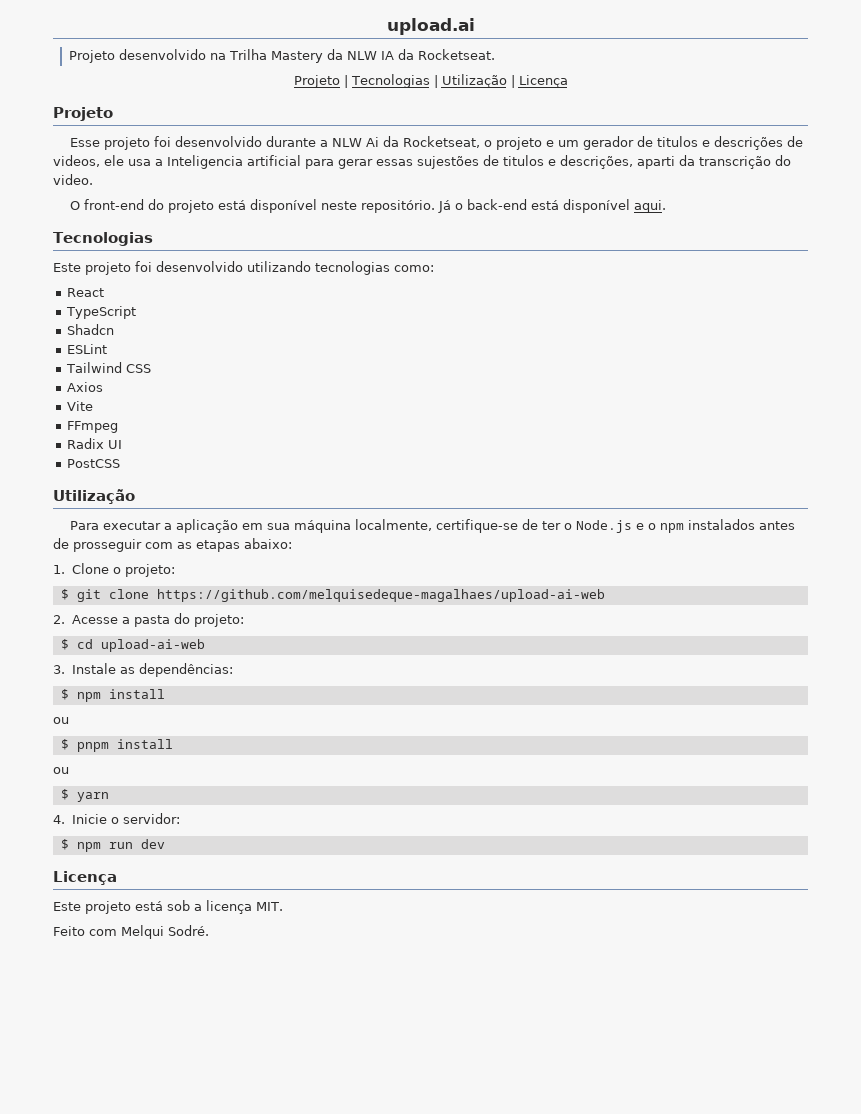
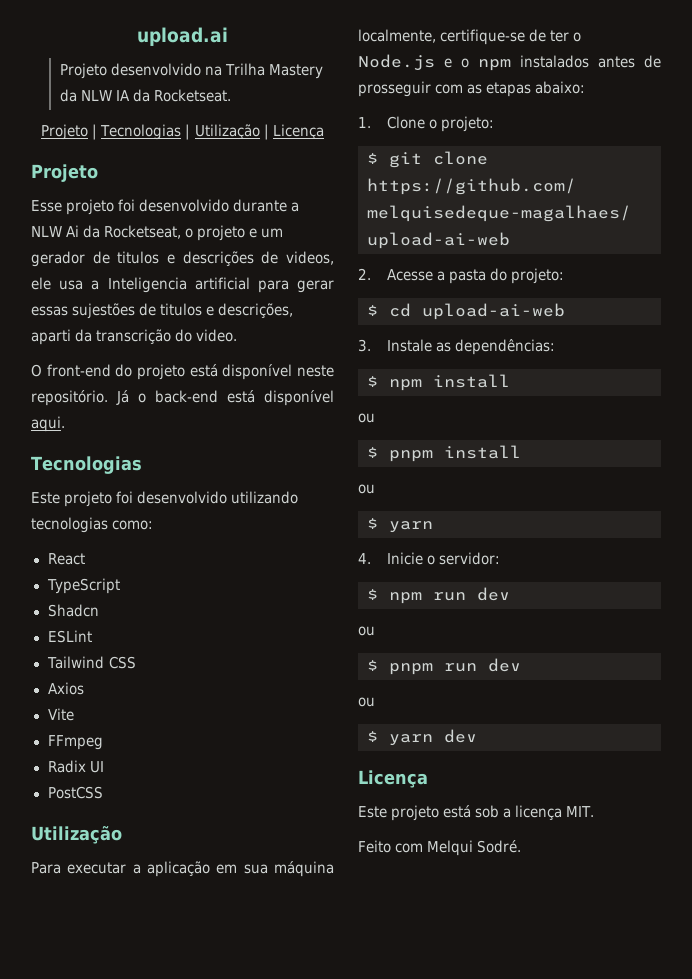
  $ npm run dev
+ ou
+ $ pnpm run dev
+ ou
+ $ yarn dev

